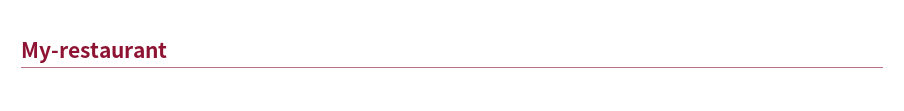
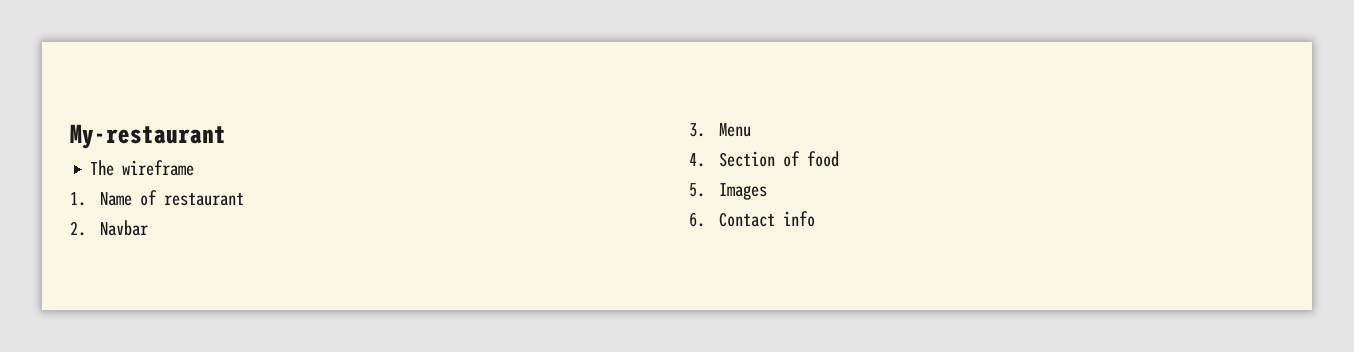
+ The wireframe
+ 1. Name of restaurant
+ 2. Navbar
+ 3. Menu
+ 4. Section of food
+ 5. Images
+ 6. Contact info

